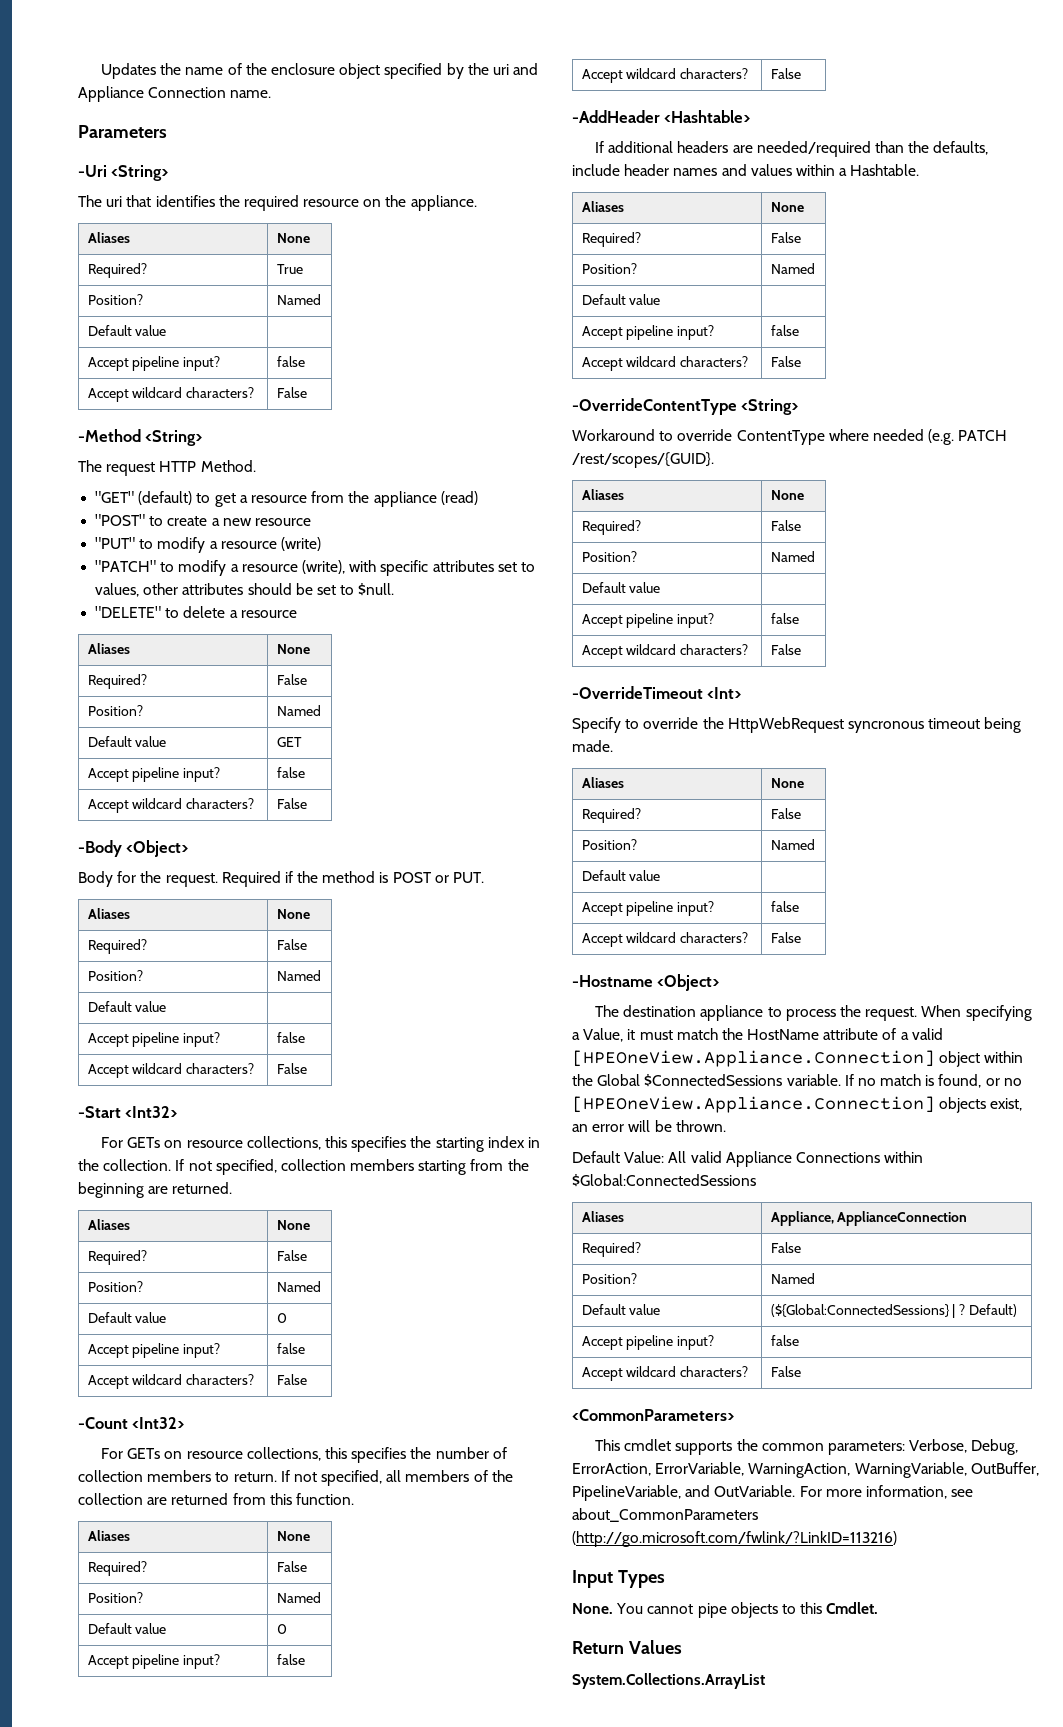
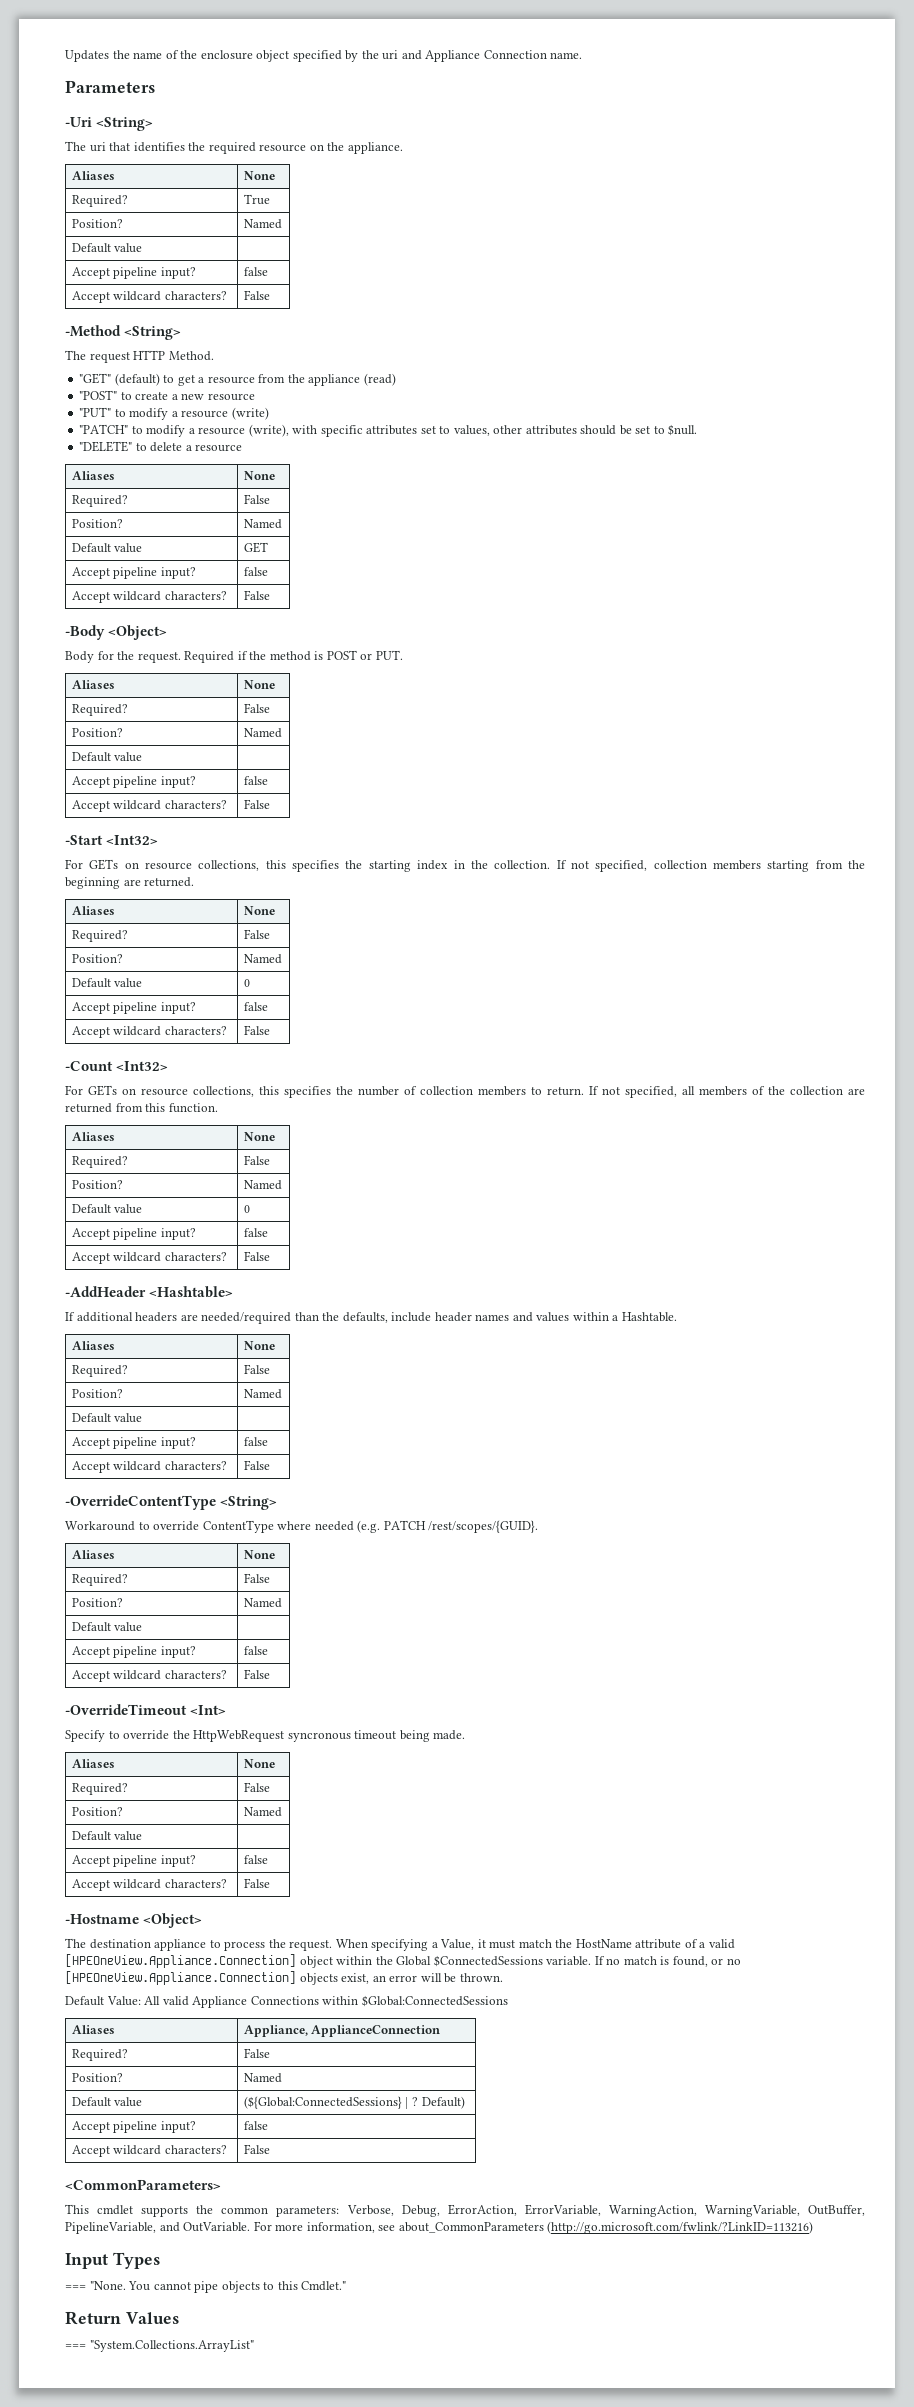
- None.
+ === "None.
- You cannot pipe objects to this Cmdlet.
+ You cannot pipe objects to this Cmdlet."
- System.Collections.ArrayList
+ === "System.Collections.ArrayList"

